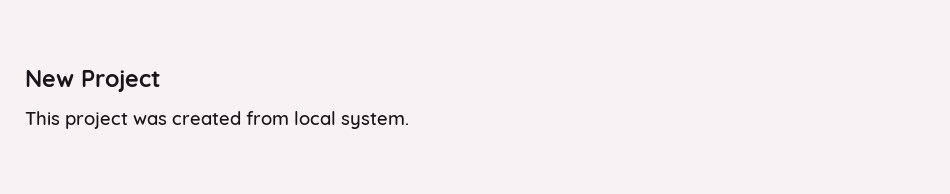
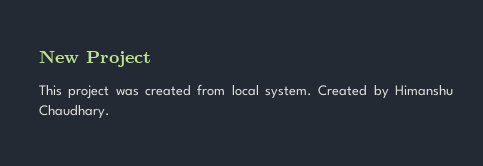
+ Created by Himanshu Chaudhary.

